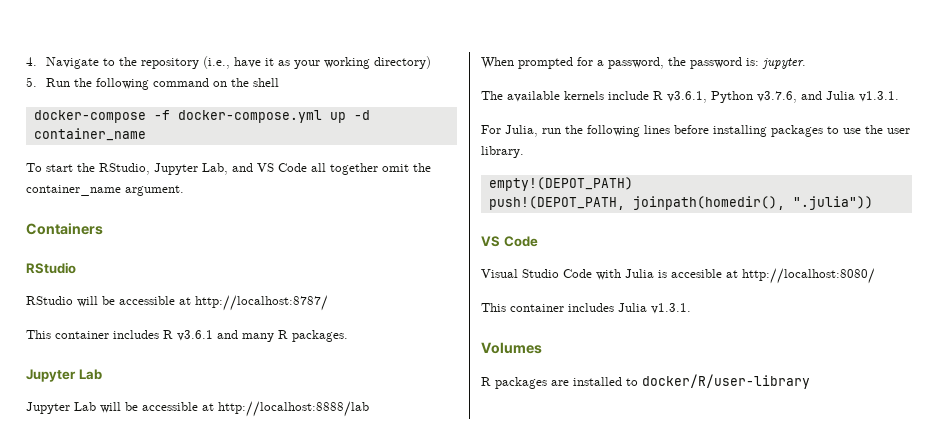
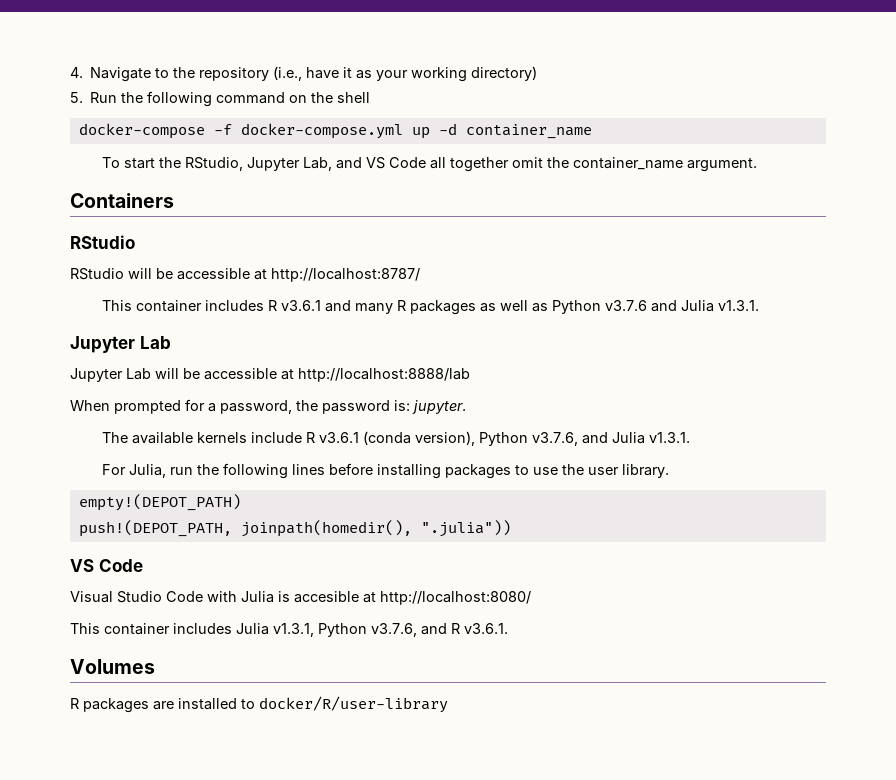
- This container includes R v3.6.1 and many R packages.
+ This container includes R v3.6.1 and many R packages as well as Python v3.7.6 and Julia v1.3.1.
- The available kernels include R v3.6.1, Python v3.7.6, and Julia v1.3.1.
+ The available kernels include R v3.6.1 (conda version), Python v3.7.6, and Julia v1.3.1.
- This container includes Julia v1.3.1.
+ This container includes Julia v1.3.1, Python v3.7.6, and R v3.6.1.

